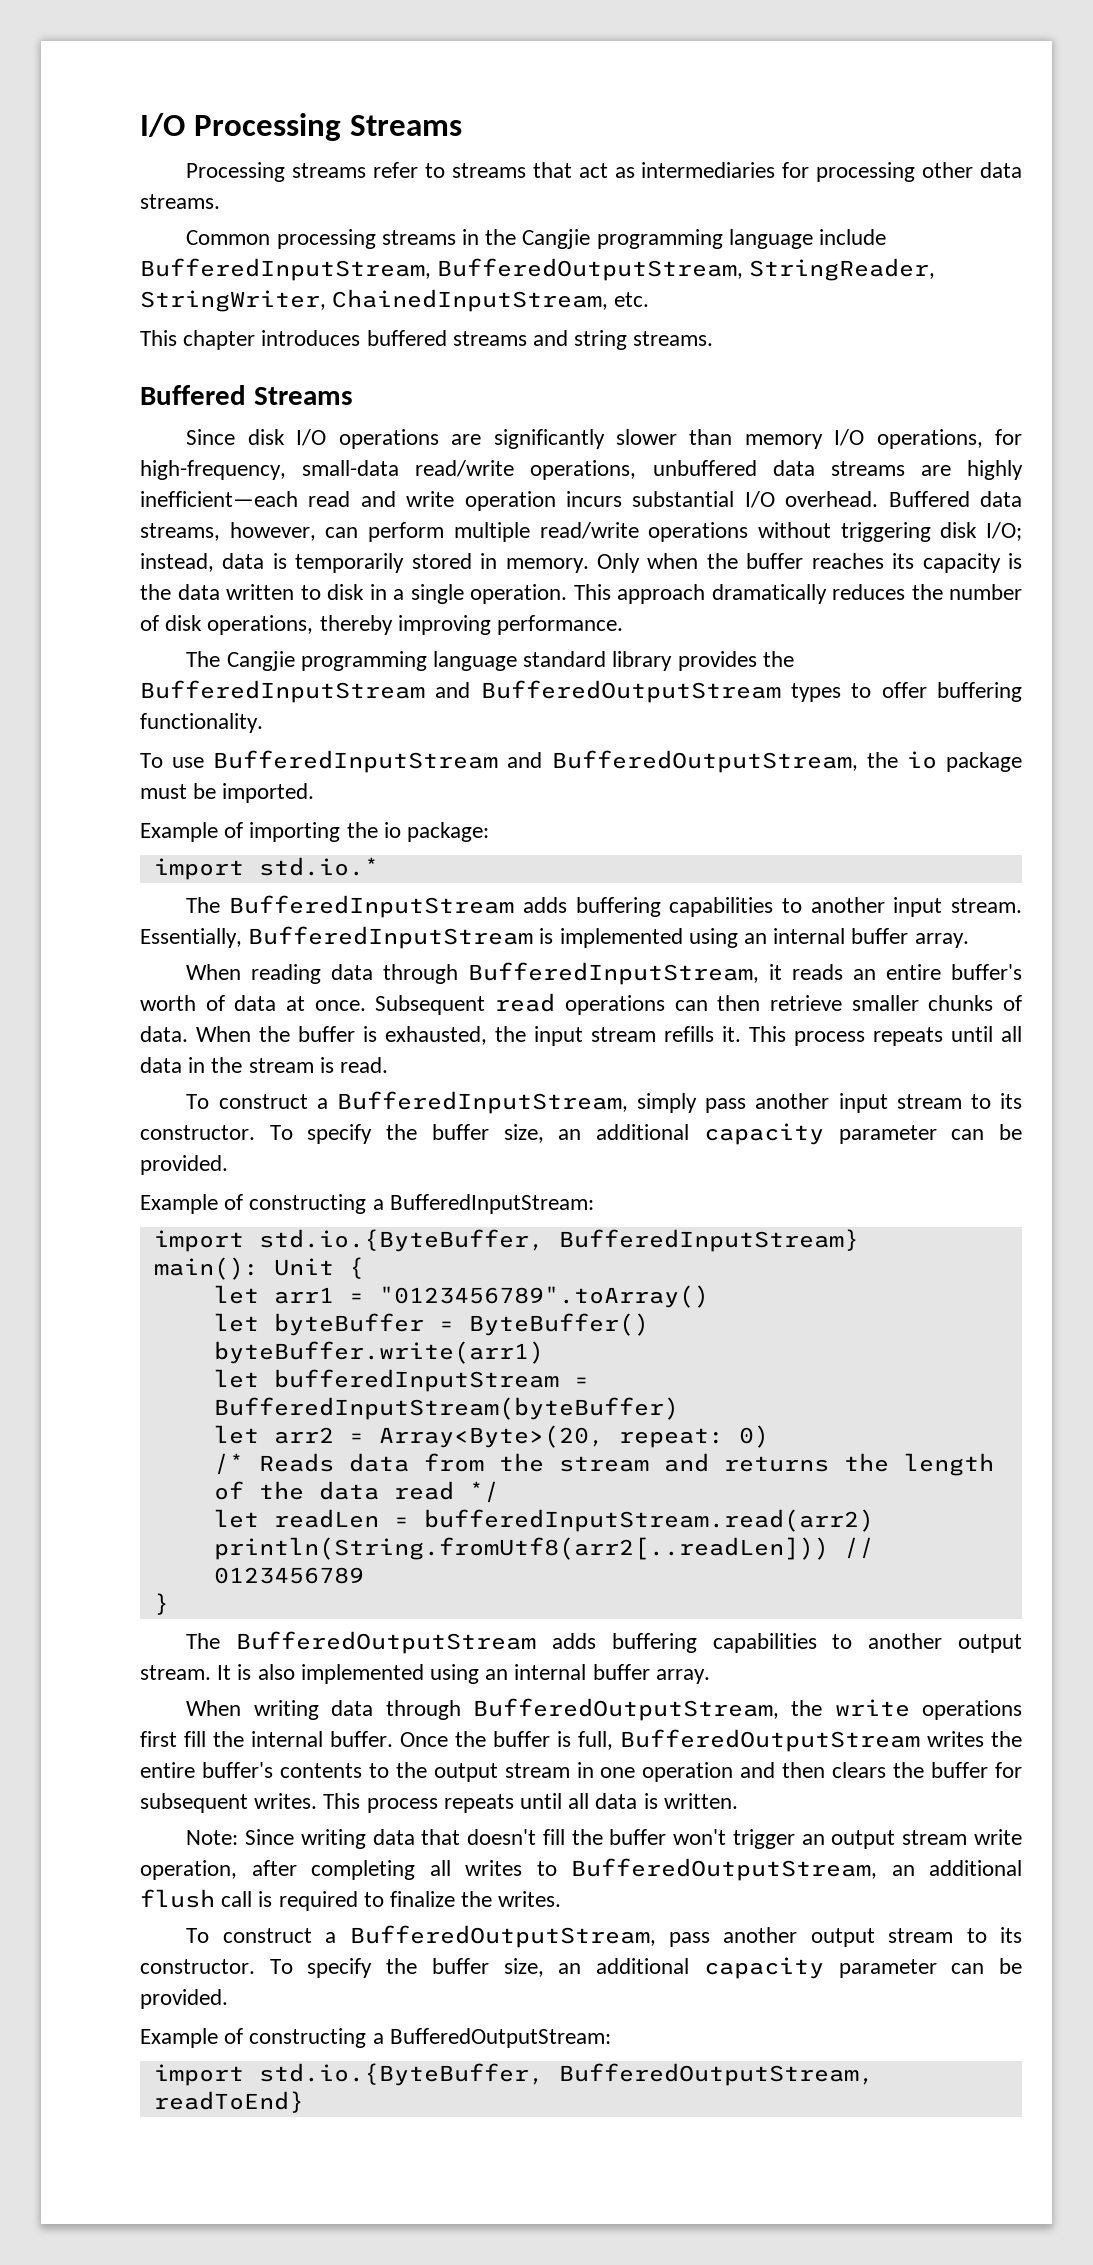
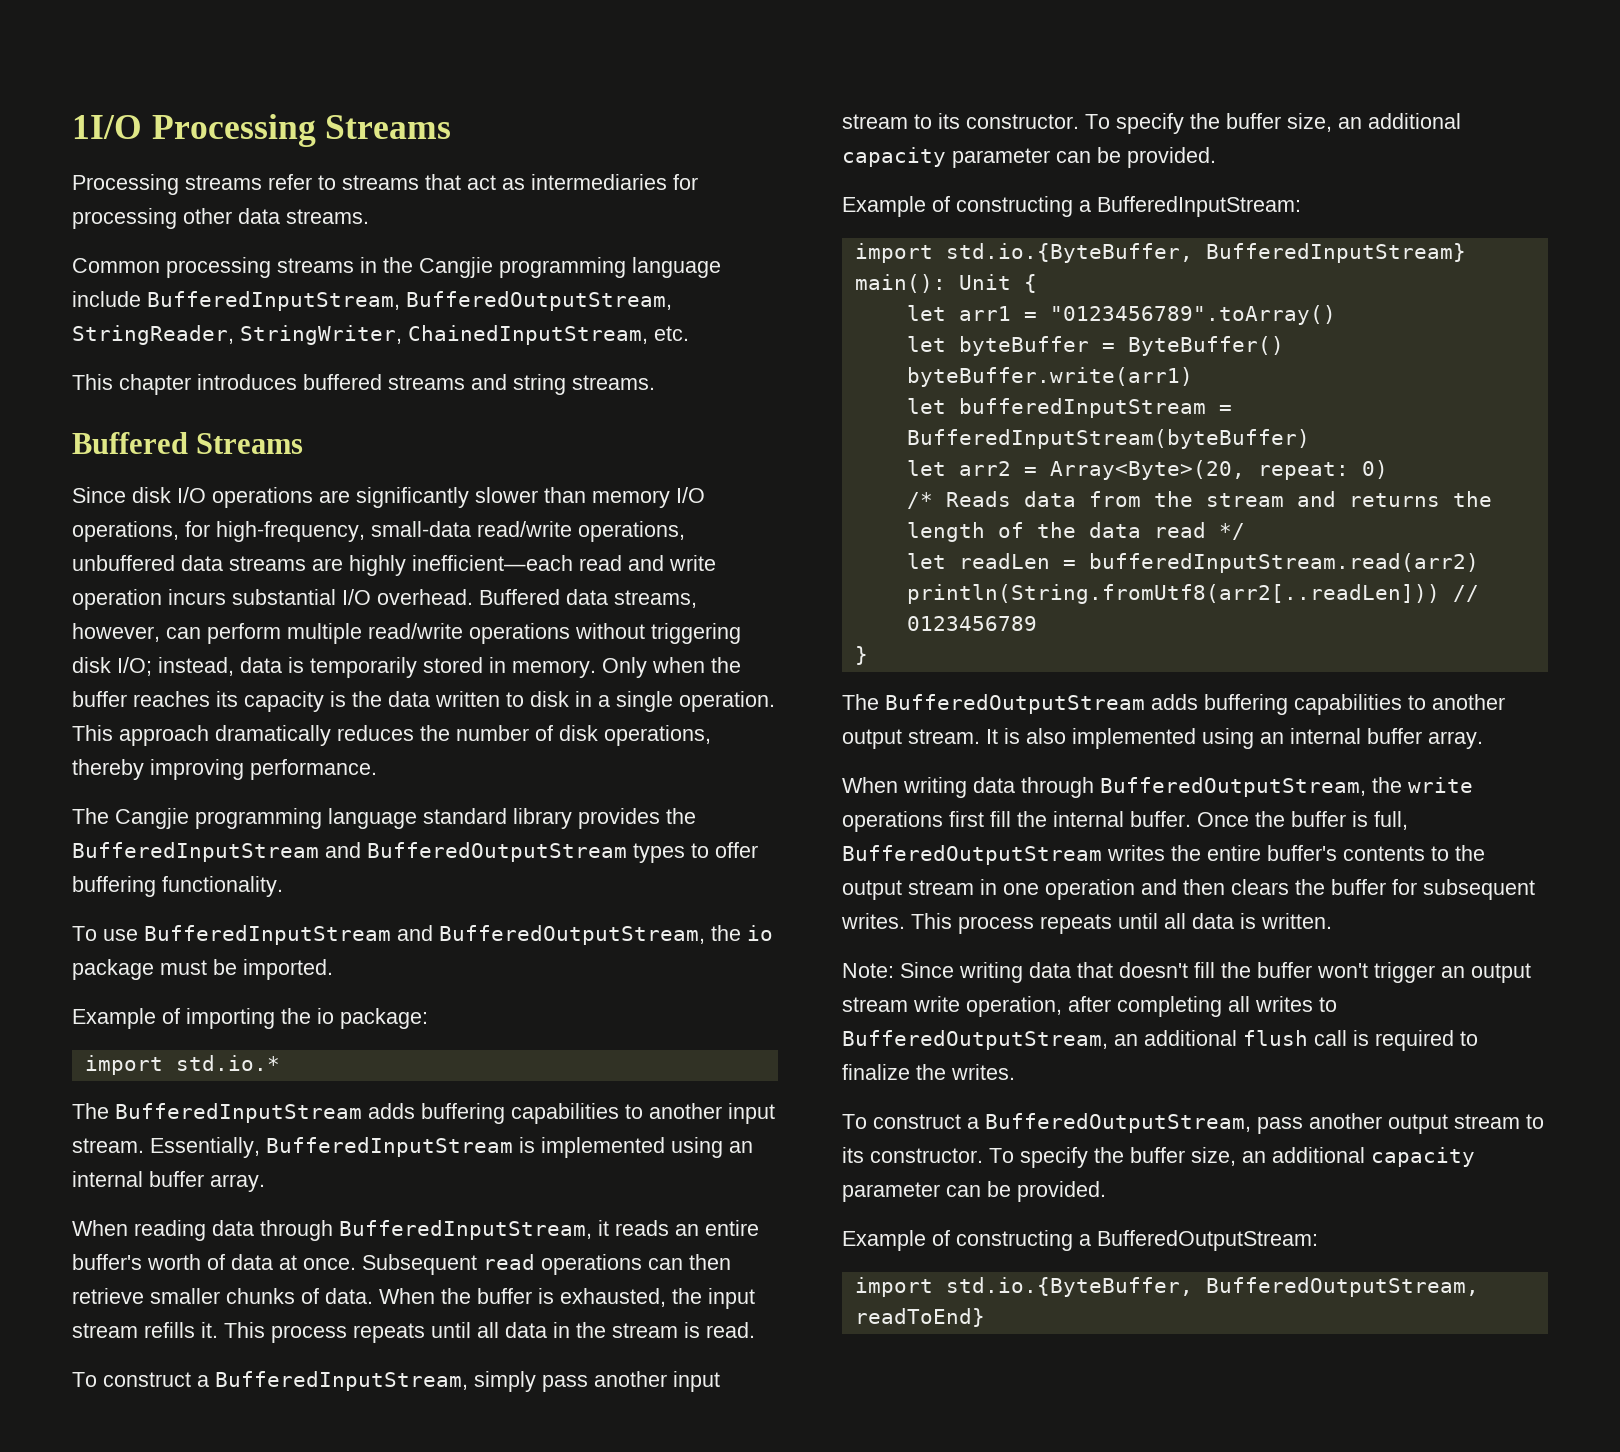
- I/O Processing Streams
+ 1I/O Processing Streams

